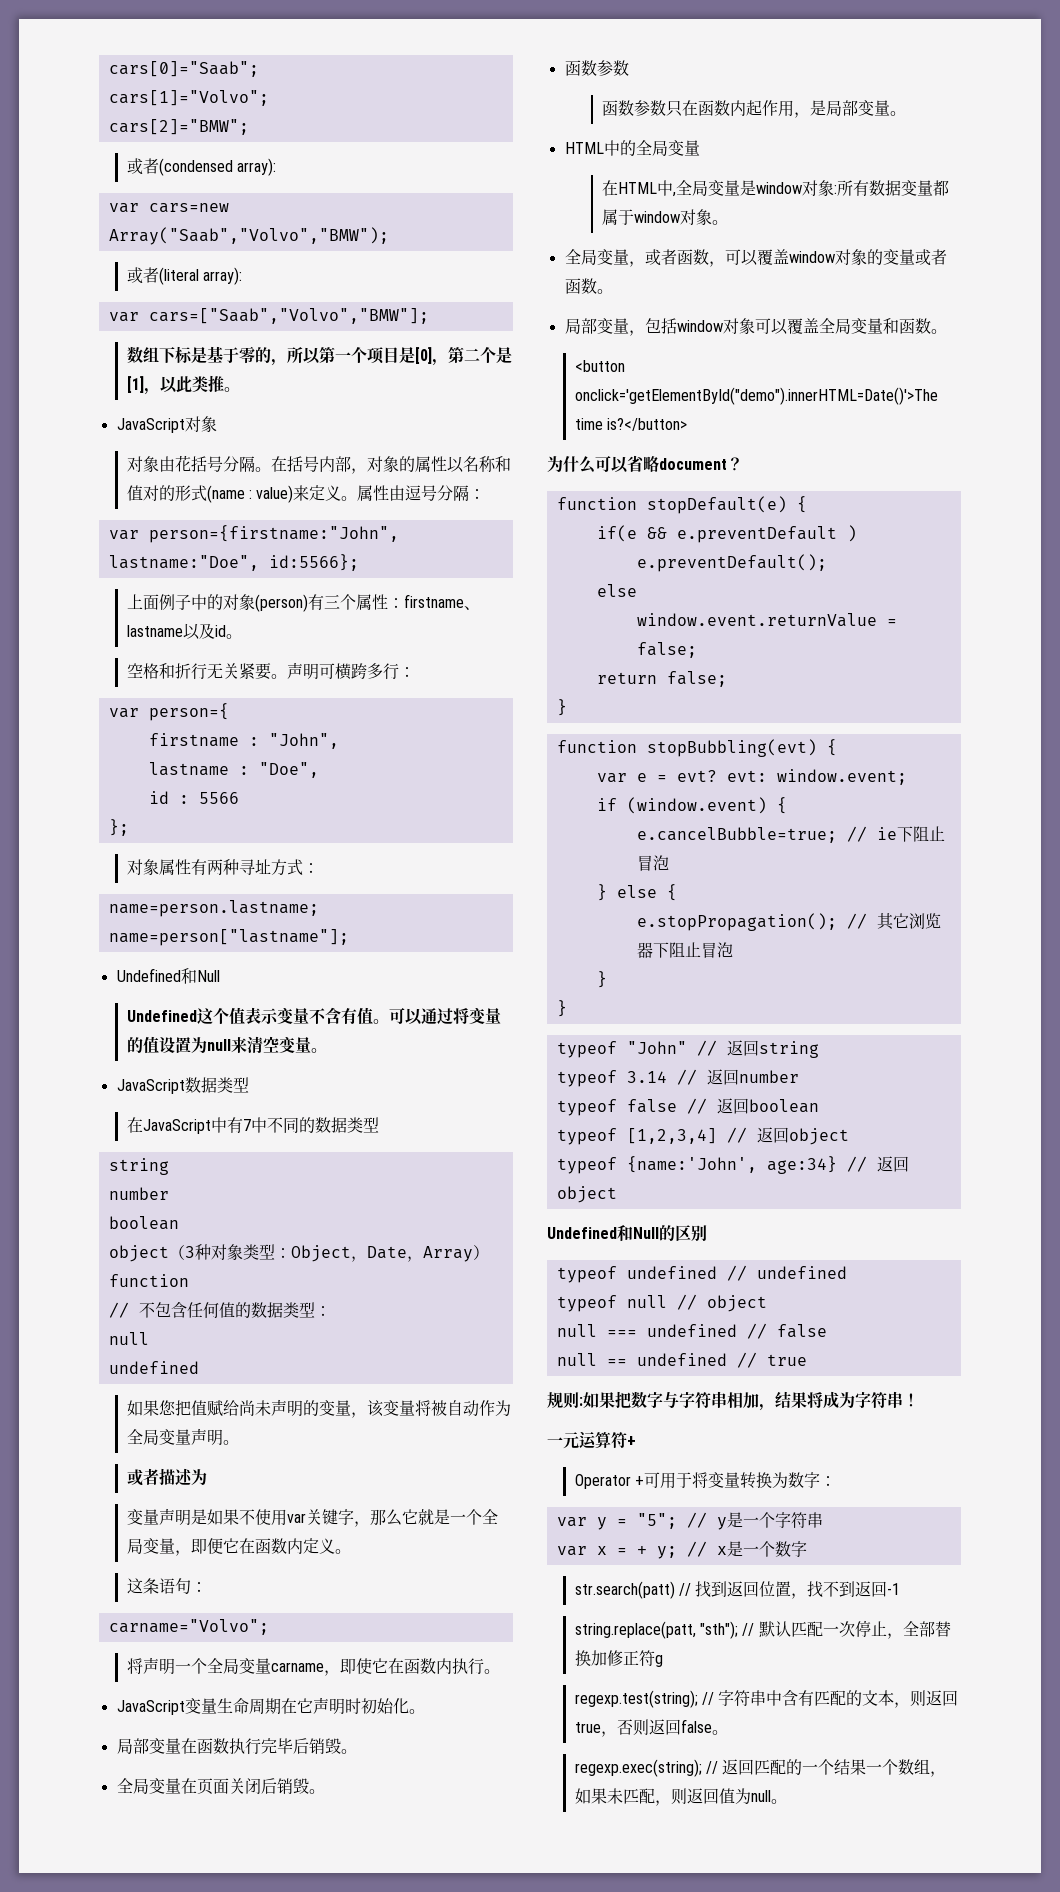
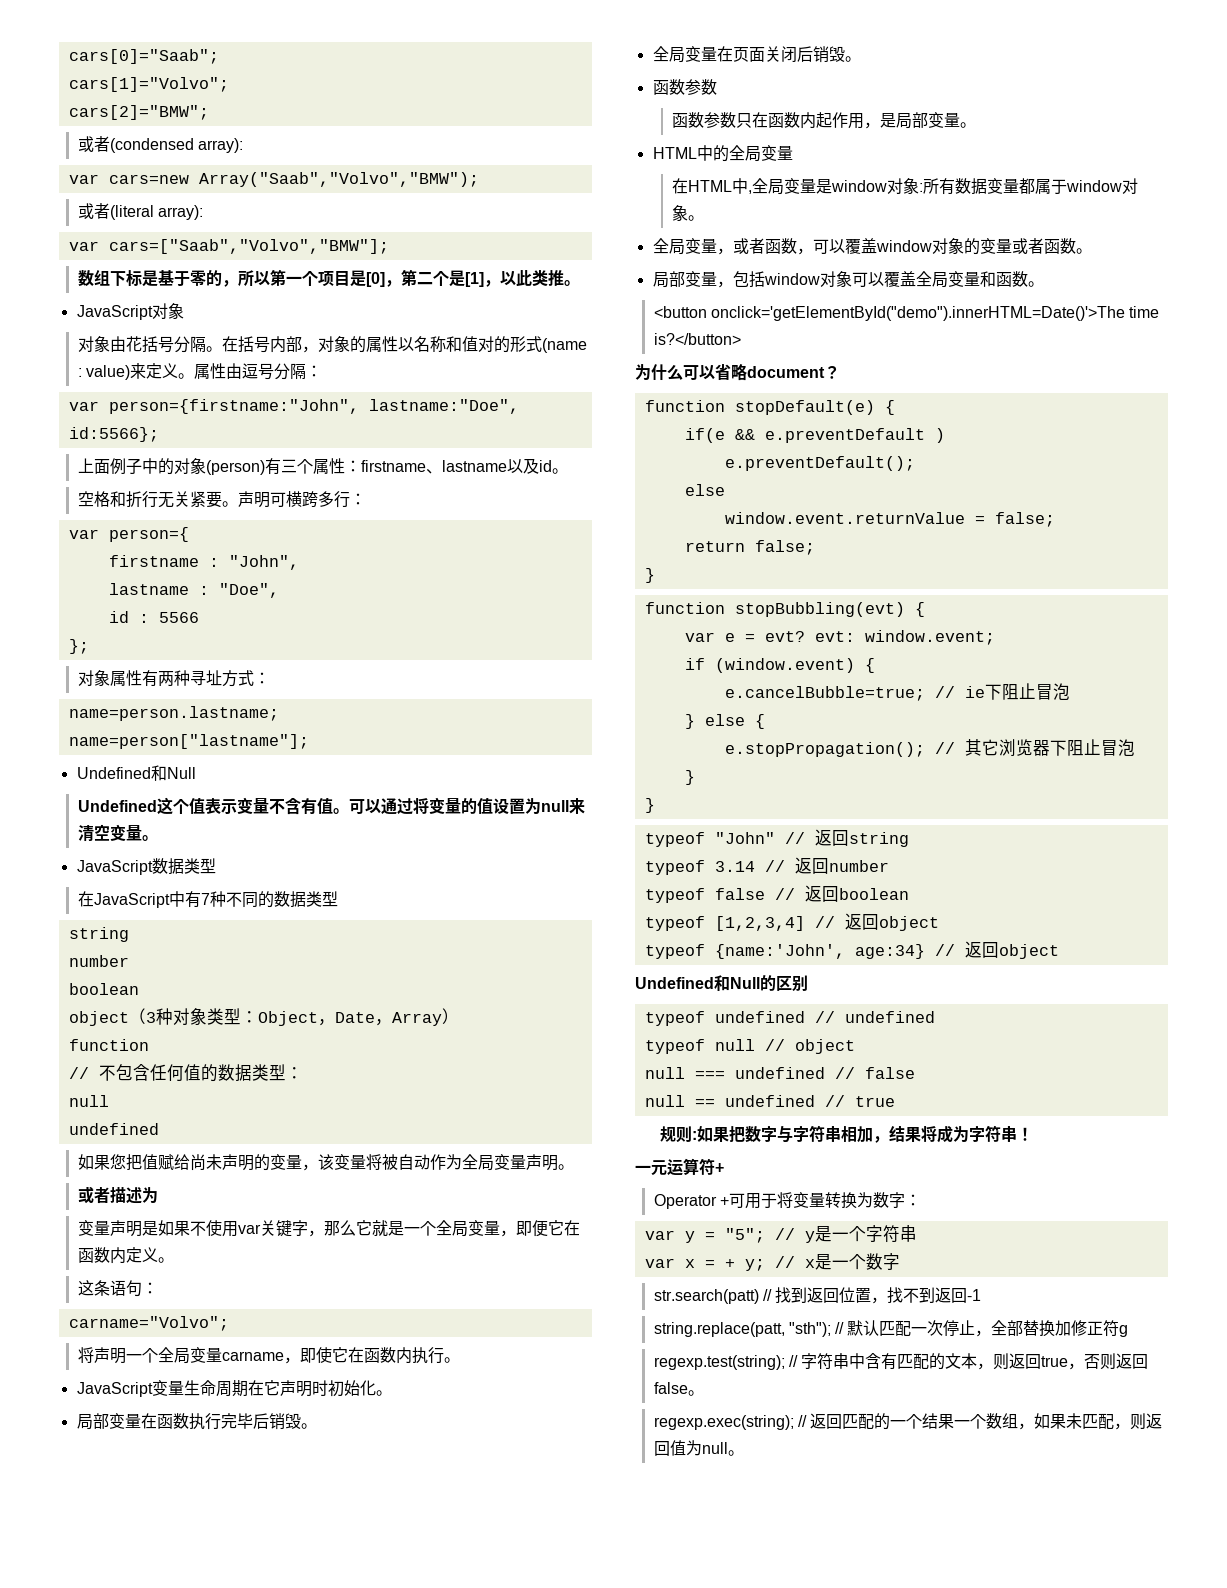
- 在JavaScript中有7中不同的数据类型
+ 在JavaScript中有7种不同的数据类型

